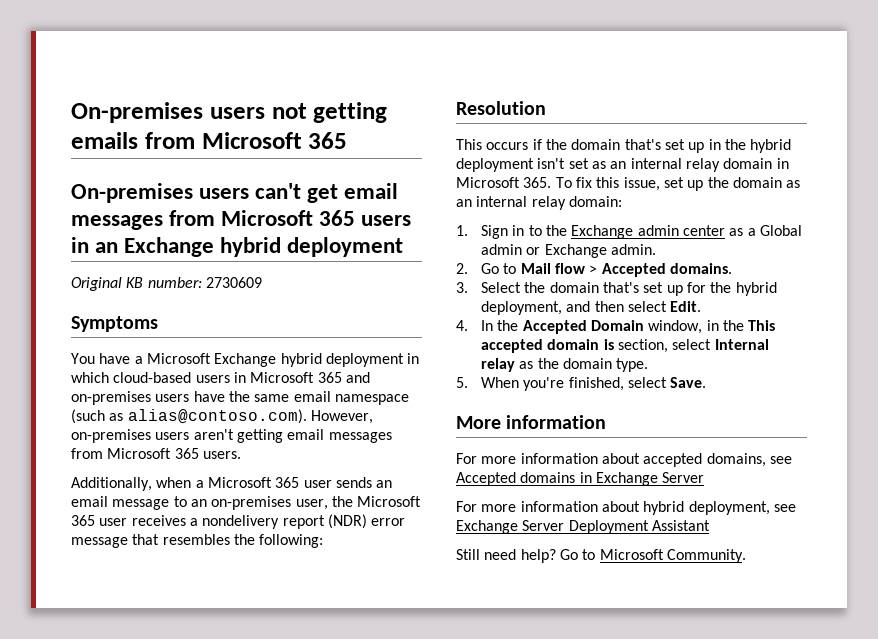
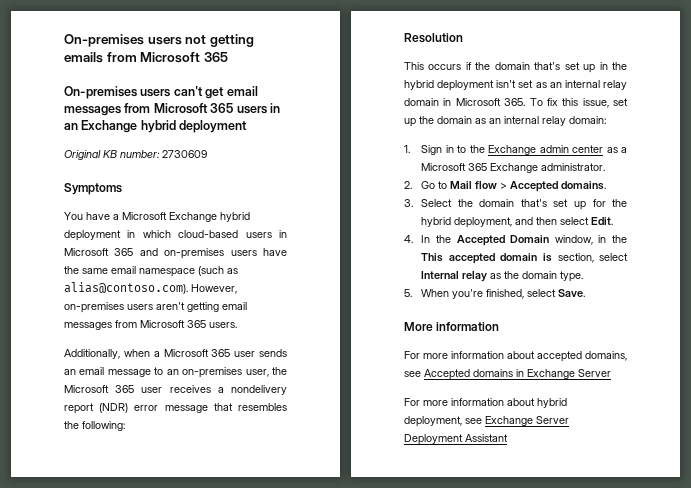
- 1. Sign in to the Exchange admin center as a Global admin or Exchange admin.
+ 1. Sign in to the Exchange admin center as a Microsoft 365 Exchange administrator.
- Still need help? Go to Microsoft Community.

